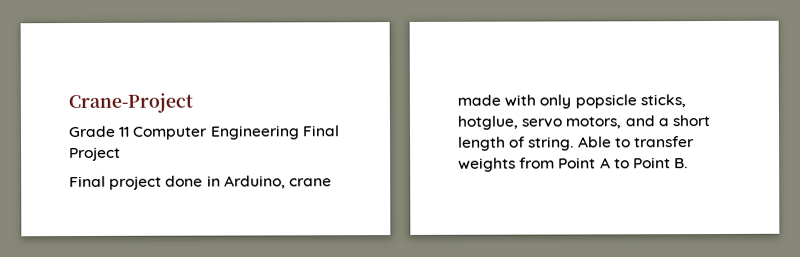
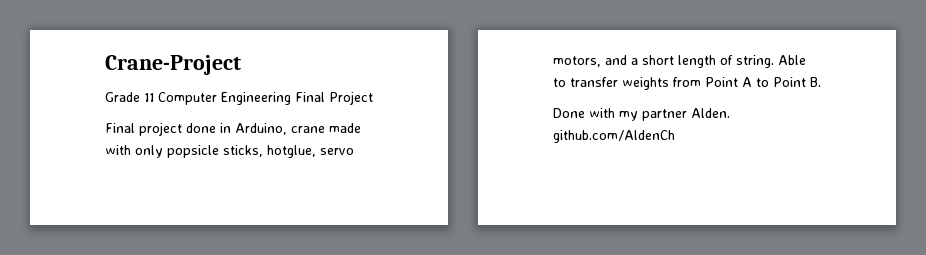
+ Done with my partner Alden. github.com/AldenCh

